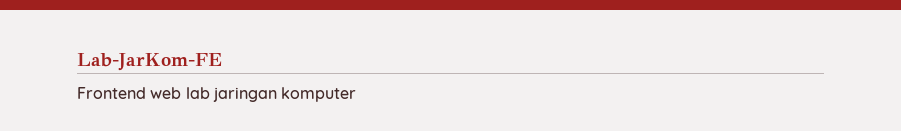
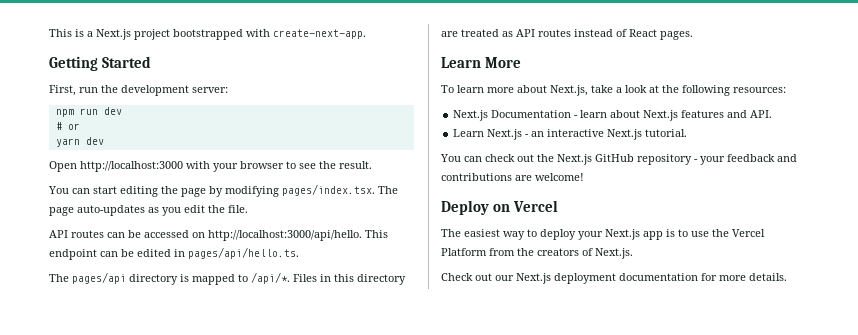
- Lab-JarKom-FE
- Frontend web lab jaringan komputer
+ This is a Next.js project bootstrapped with create-next-app.
+ Getting Started
+ First, run the development server:
+ npm run dev
+ # or
+ yarn dev
+ Open http://localhost:3000 with your browser to see the result.
+ You can start editing the page by modifying pages/index.tsx. The page auto-updates as you edit the file.
+ API routes can be accessed on http://localhost:3000/api/hello. This endpoint can be edited in pages/api/hello.ts.
+ The pages/api directory is mapped to /api/*. Files in this directory are treated as API routes instead of React pages.
+ Learn More
+ To learn more about Next.js, take a look at the following resources:
+ Next.js Documentation - learn about Next.js features and API.
+ Learn Next.js - an interactive Next.js tutorial.
+ You can check out the Next.js GitHub repository - your feedback and contributions are welcome!
+ Deploy on Vercel
+ The easiest way to deploy your Next.js app is to use the Vercel Platform from the creators of Next.js.
+ Check out our Next.js deployment documentation for more details.

